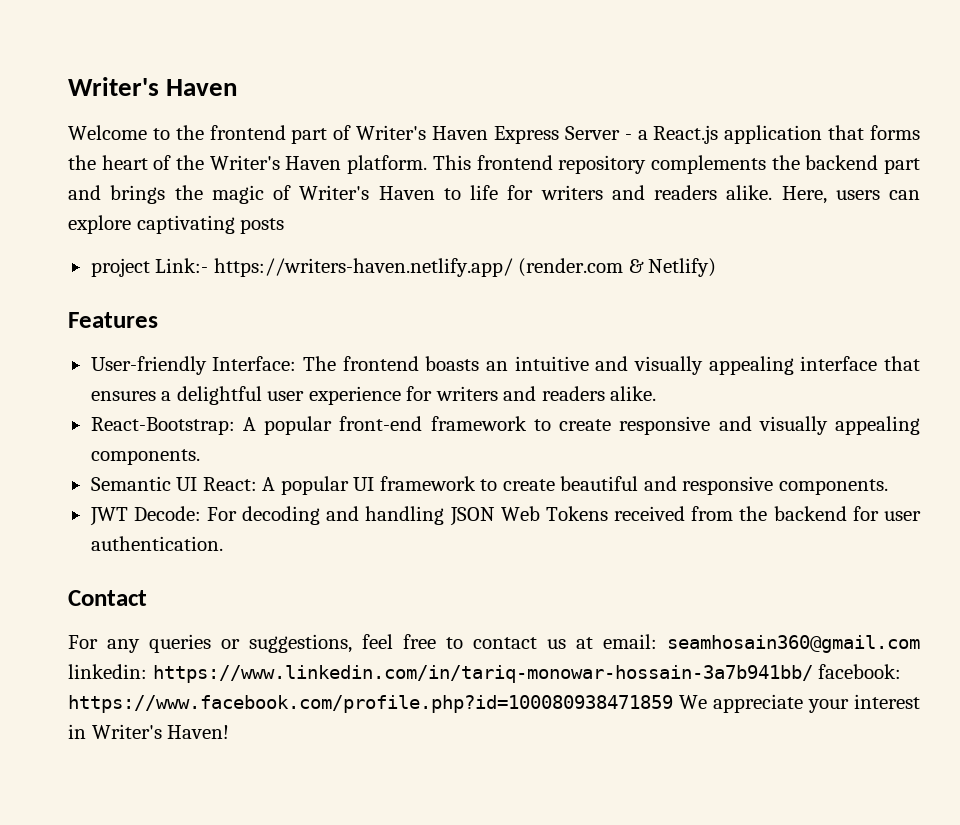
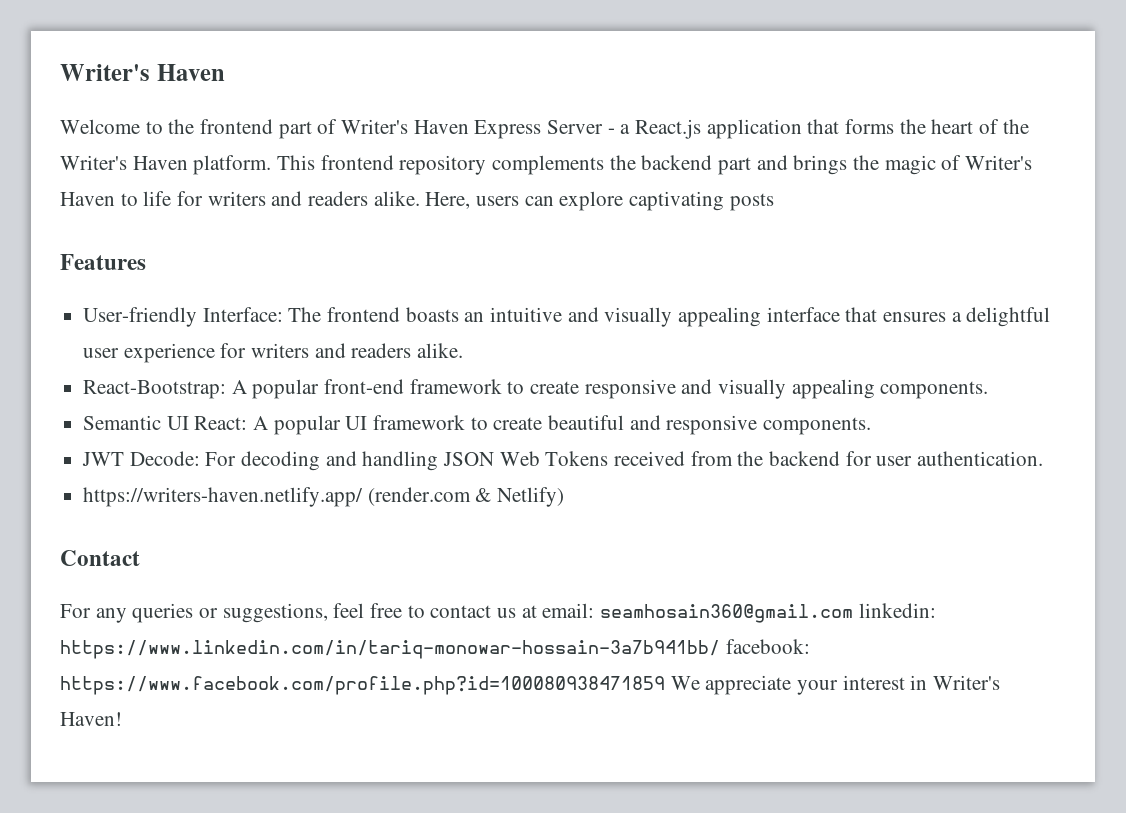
- project Link:- https://writers-haven.netlify.app/ (render.com & Netlify)
+ https://writers-haven.netlify.app/ (render.com & Netlify)

